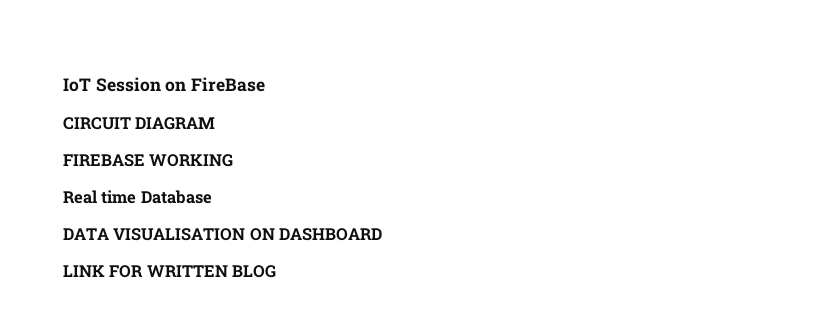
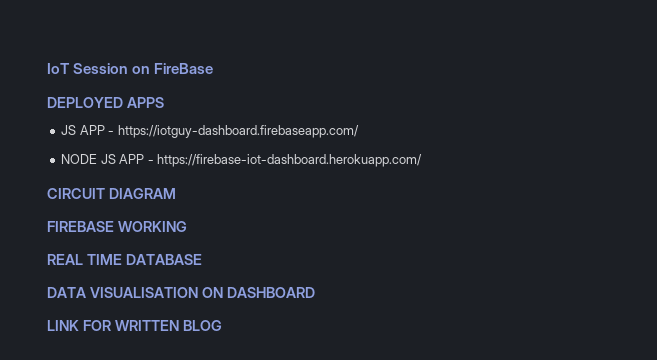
+ DEPLOYED APPS
+ JS APP - https://iotguy-dashboard.firebaseapp.com/
+ NODE JS APP - https://firebase-iot-dashboard.herokuapp.com/
- Real time Database
+ REAL TIME DATABASE

